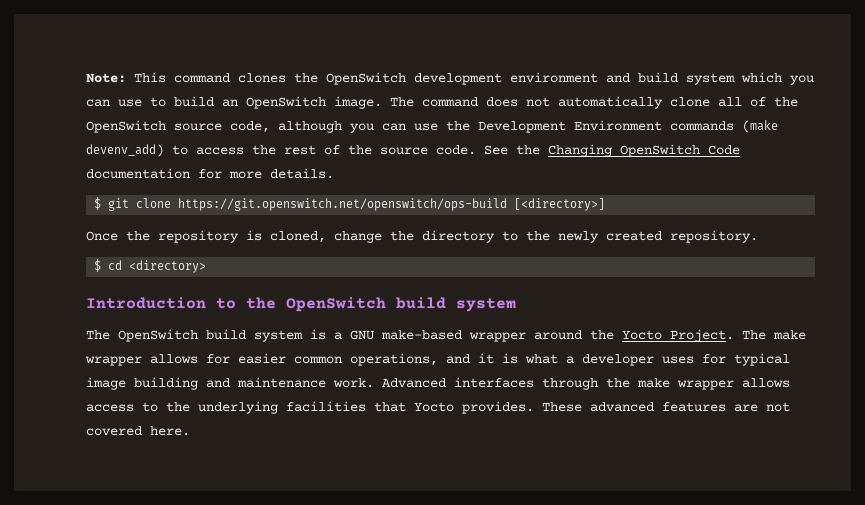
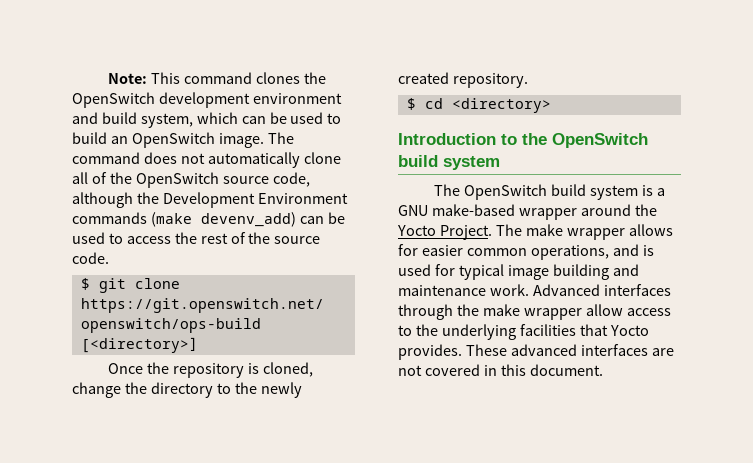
- Note: This command clones the OpenSwitch development environment and build system which you can use to build an OpenSwitch image.
+ Note: This command clones the OpenSwitch development environment and build system, which can be used to build an OpenSwitch image.
- The command does not automatically clone all of the OpenSwitch source code, although you can use the Development Environment commands (make devenv_add) to access the rest of the source code. See the Changing OpenSwitch Code documentation for more details.
+ The command does not automatically clone all of the OpenSwitch source code, although the Development Environment commands (make devenv_add) can be used to access the rest of the source code.
- The make wrapper allows for easier common operations, and it is what a developer uses for typical image building and maintenance work.
+ The make wrapper allows for easier common operations, and is used for typical image building and maintenance work.
- Advanced interfaces through the make wrapper allows access to the underlying facilities that Yocto provides.
+ Advanced interfaces through the make wrapper allow access to the underlying facilities that Yocto provides.
- These advanced features are not covered here.
+ These advanced interfaces are not covered in this document.

